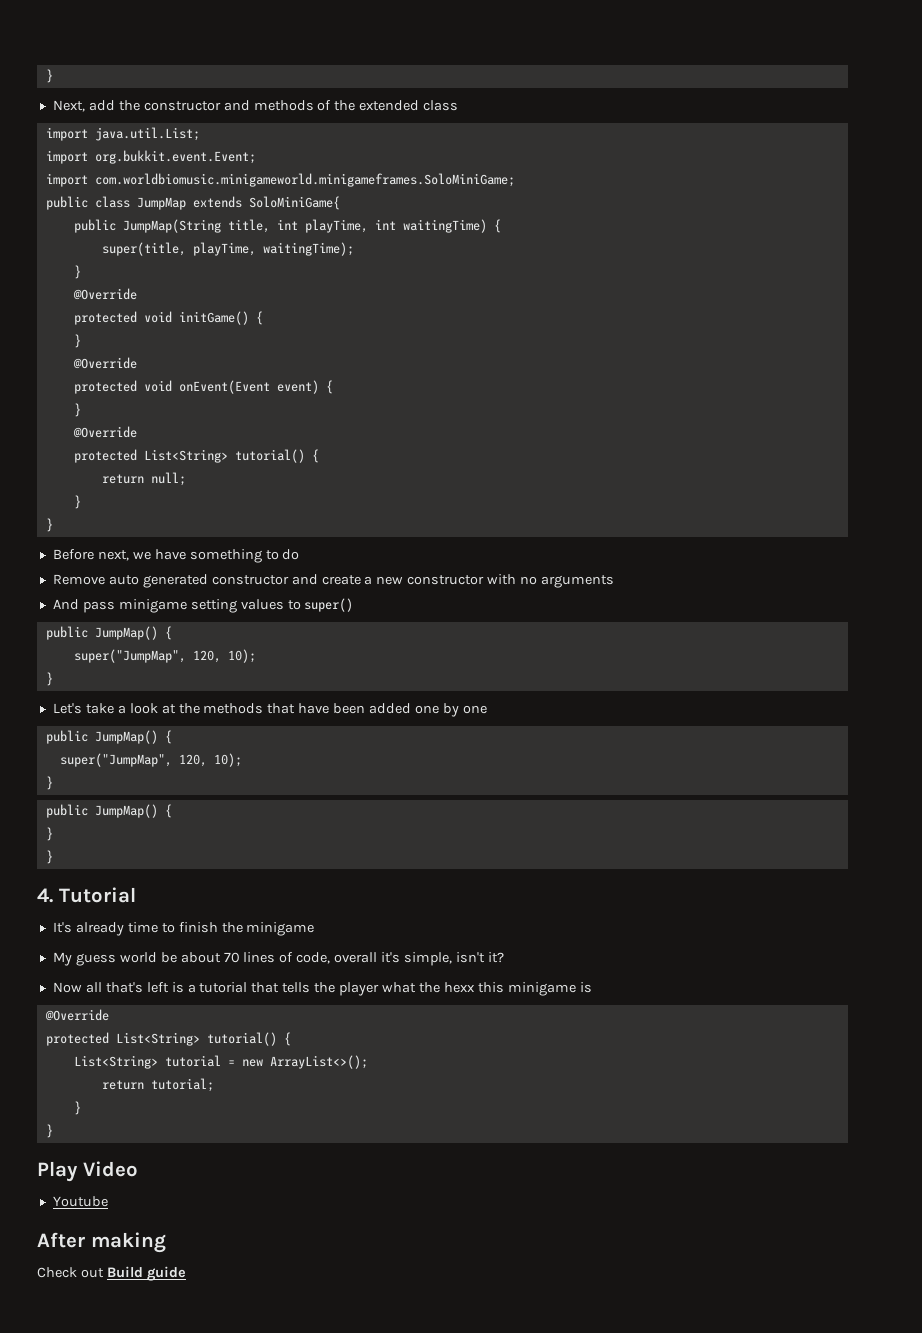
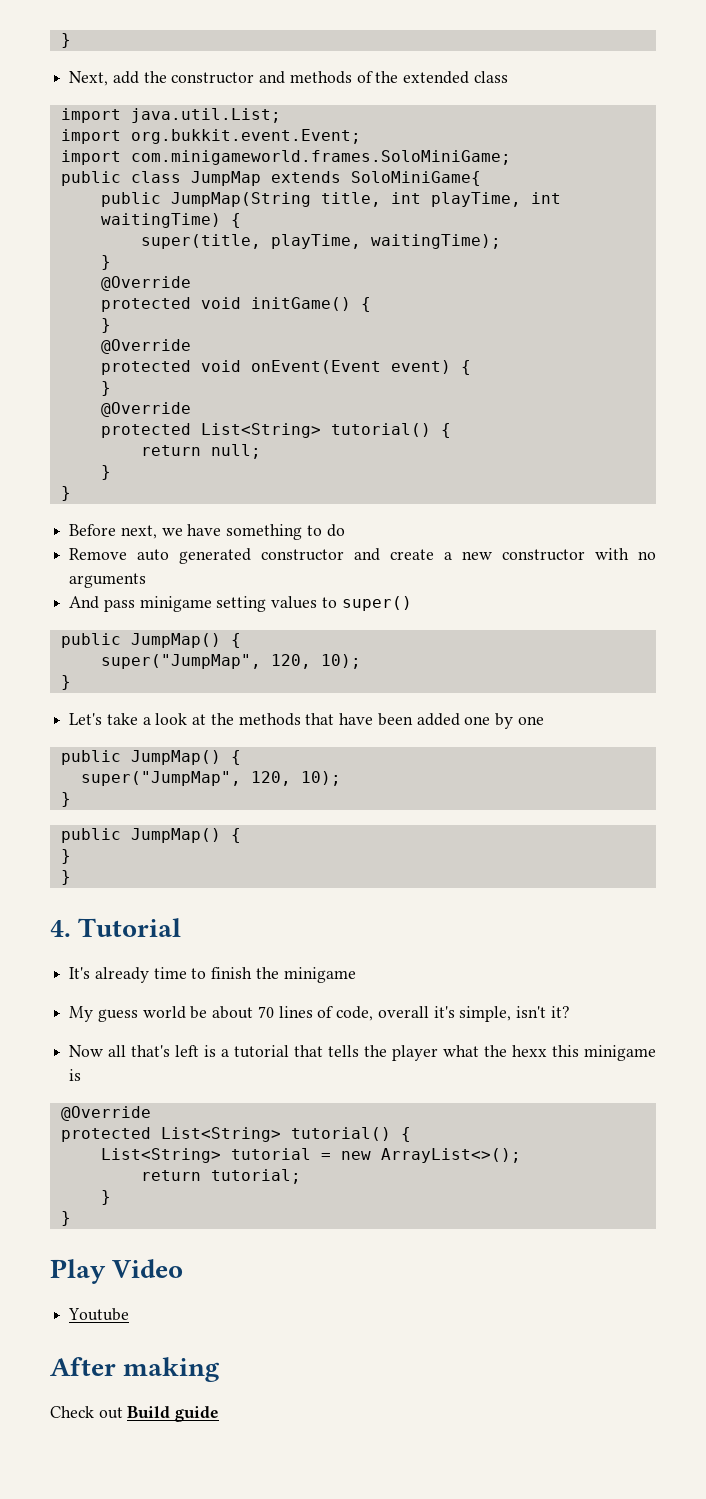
- import com.worldbiomusic.minigameworld.minigameframes.SoloMiniGame;
+ import com.minigameworld.frames.SoloMiniGame;

